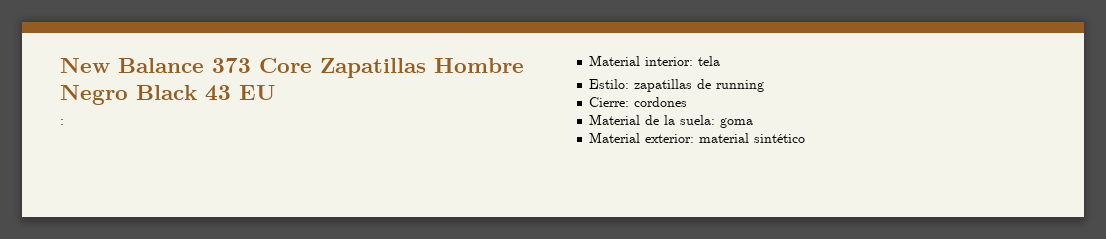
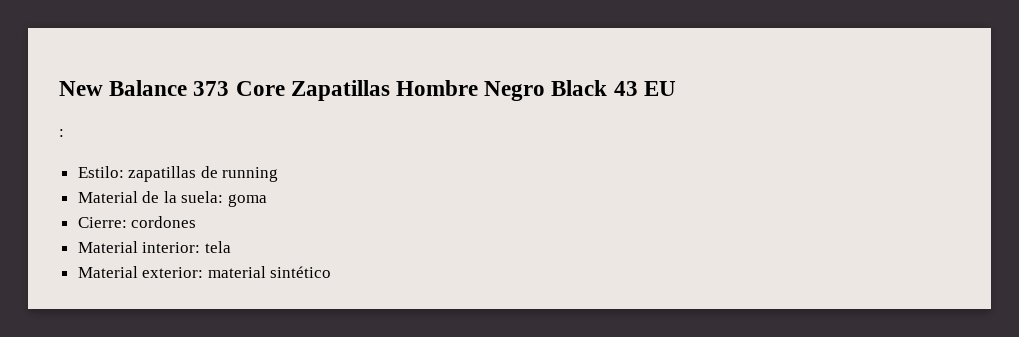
- Material interior: tela
- Cierre: cordones
+ Cierre: cordones
+ Material interior: tela

